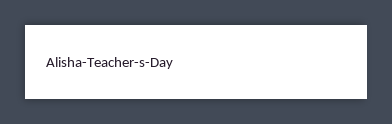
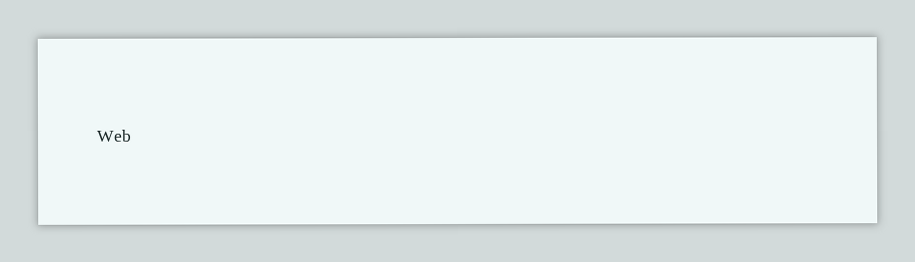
- Alisha-Teacher-s-Day
+ Web

